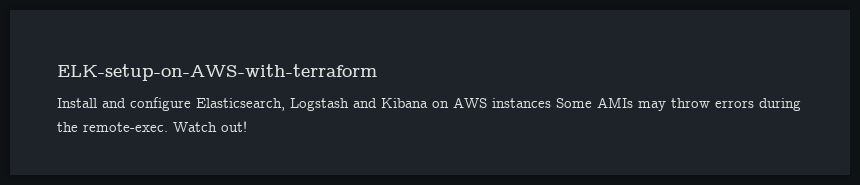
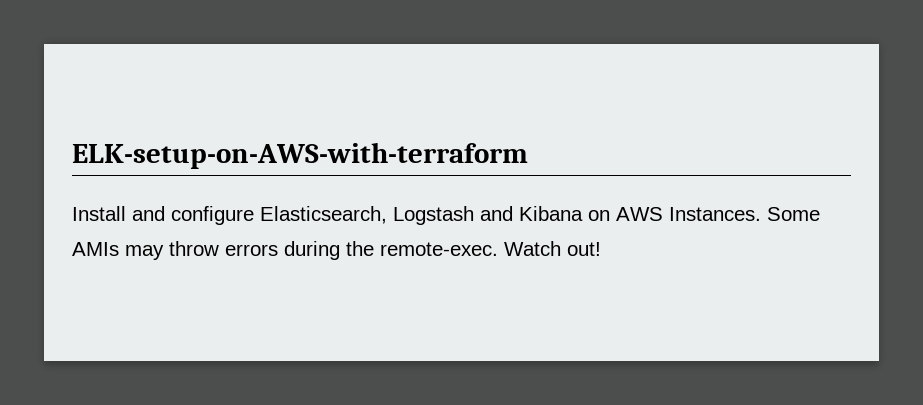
- Install and configure Elasticsearch, Logstash and Kibana on AWS instances Some AMIs may throw errors during the remote-exec.
+ Install and configure Elasticsearch, Logstash and Kibana on AWS Instances. Some AMIs may throw errors during the remote-exec.

